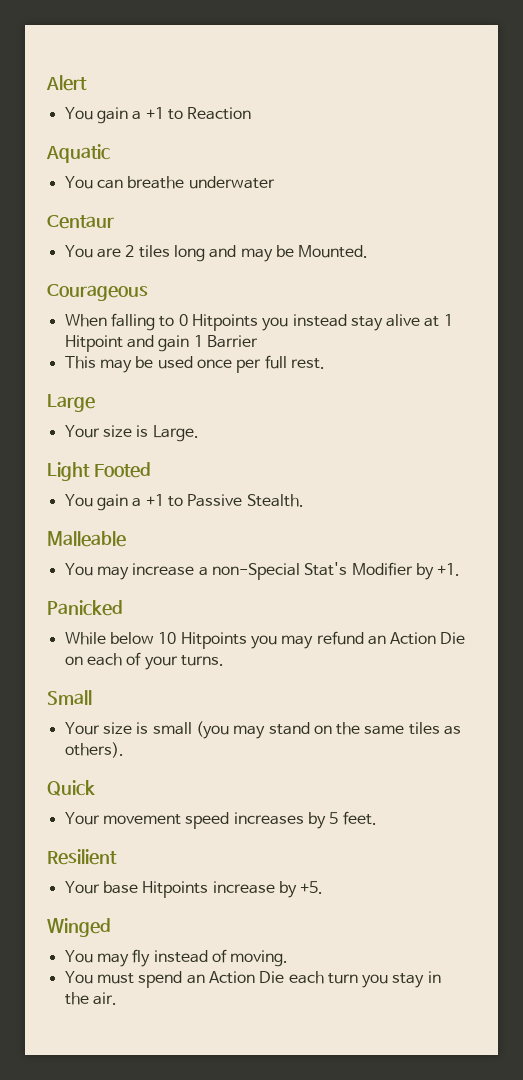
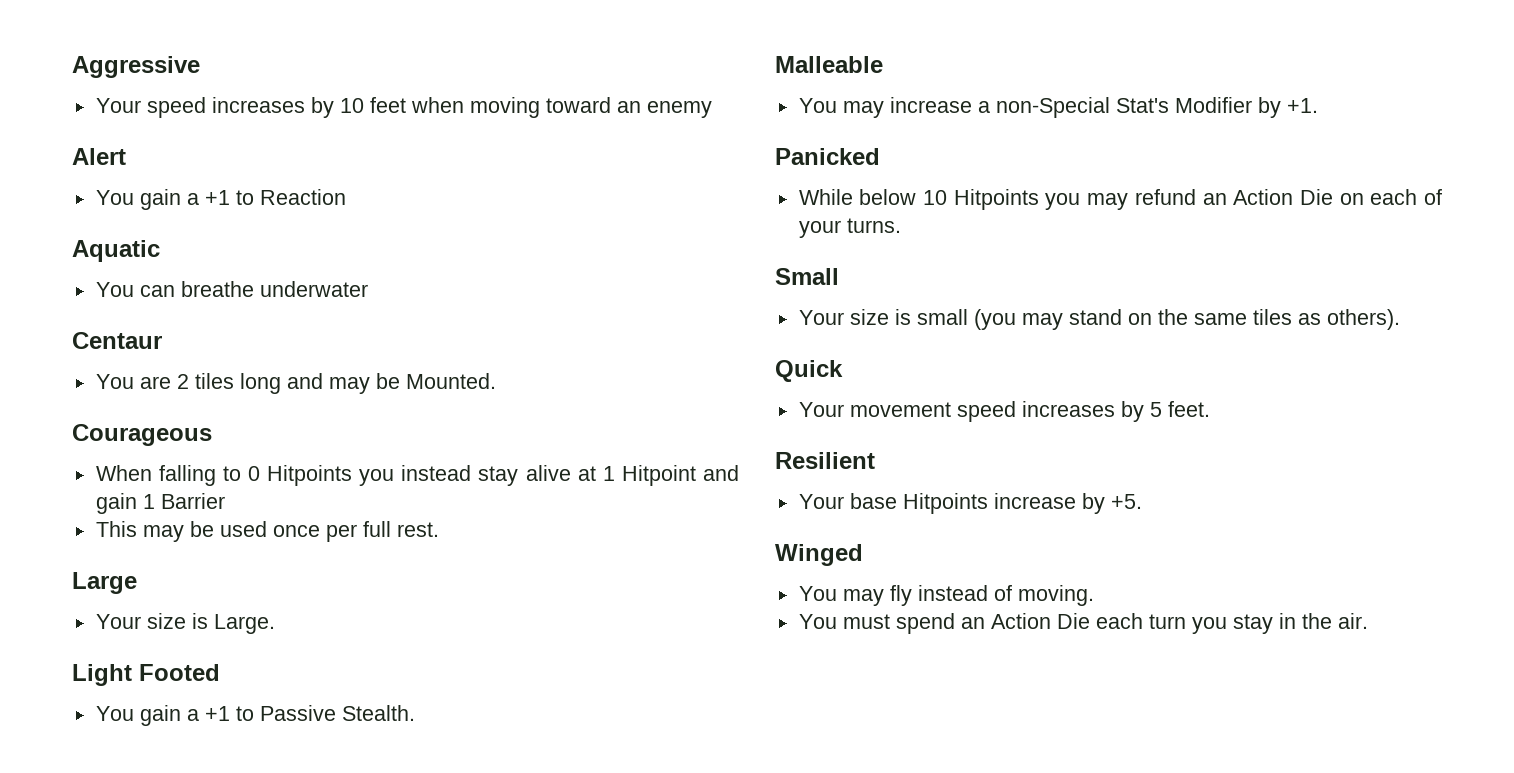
+ Aggressive
+ Your speed increases by 10 feet when moving toward an enemy

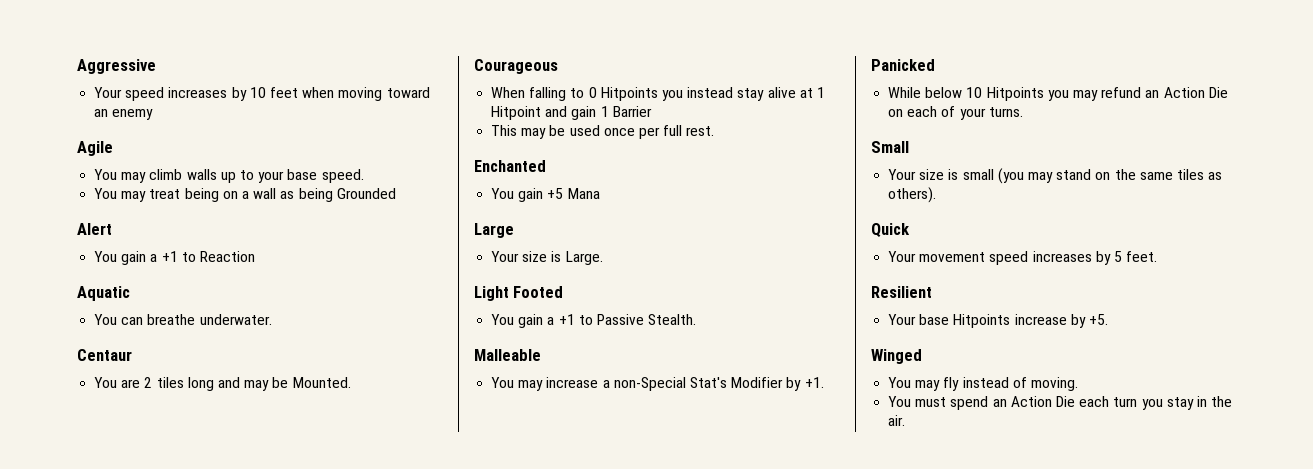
+ Agile
+ You may climb walls up to your base speed.
+ You may treat being on a wall as being Grounded
- You can breathe underwater
+ You can breathe underwater.
+ Enchanted
+ You gain +5 Mana

